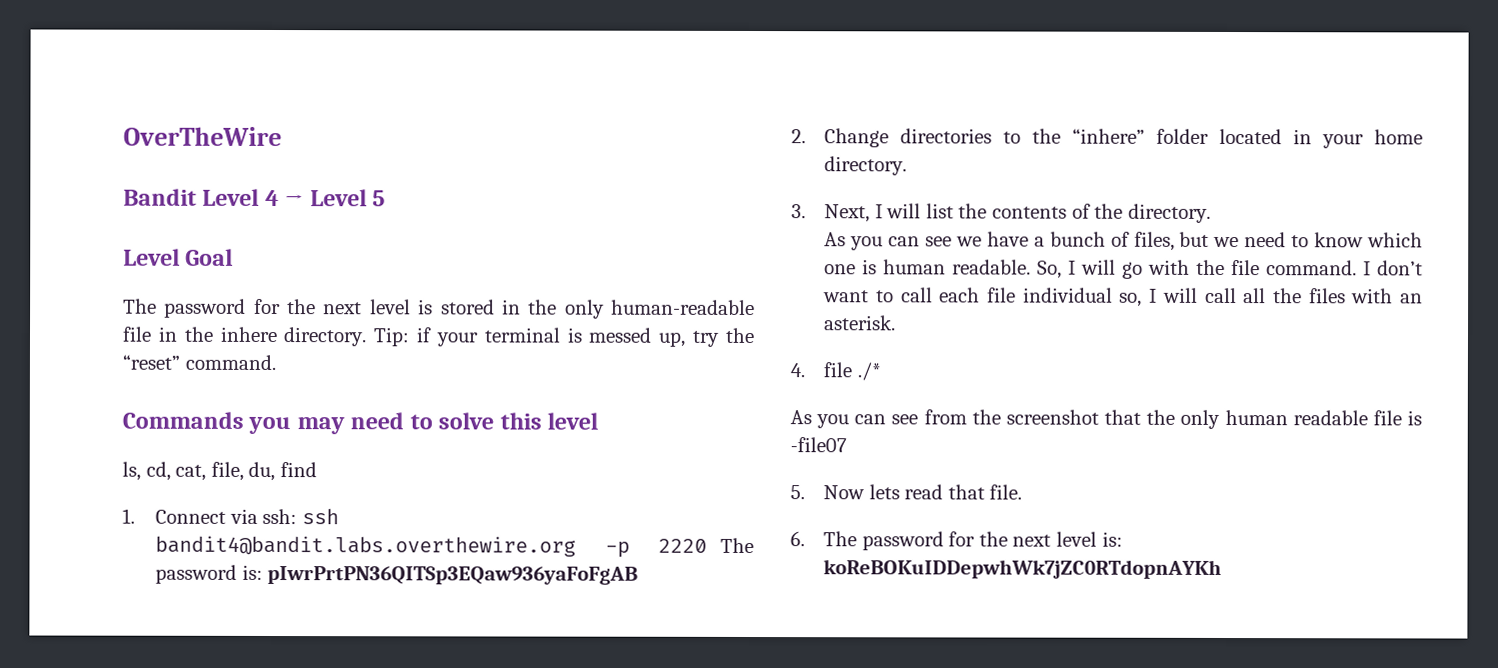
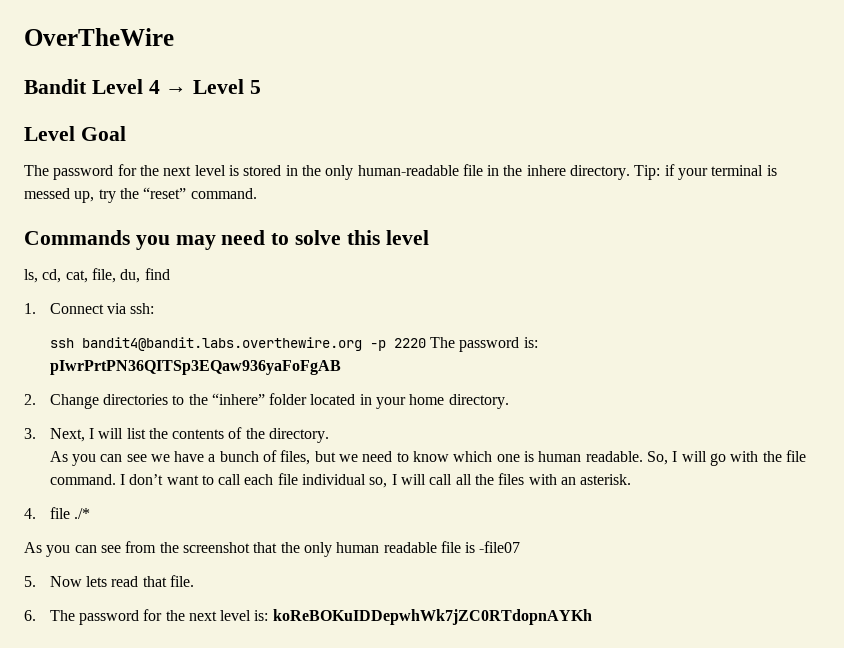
- 1. Connect via ssh: ssh bandit4@bandit.labs.overthewire.org -p 2220 The password is: pIwrPrtPN36QITSp3EQaw936yaFoFgAB
+ 1. Connect via ssh:
+ ssh bandit4@bandit.labs.overthewire.org -p 2220 The password is: pIwrPrtPN36QITSp3EQaw936yaFoFgAB

